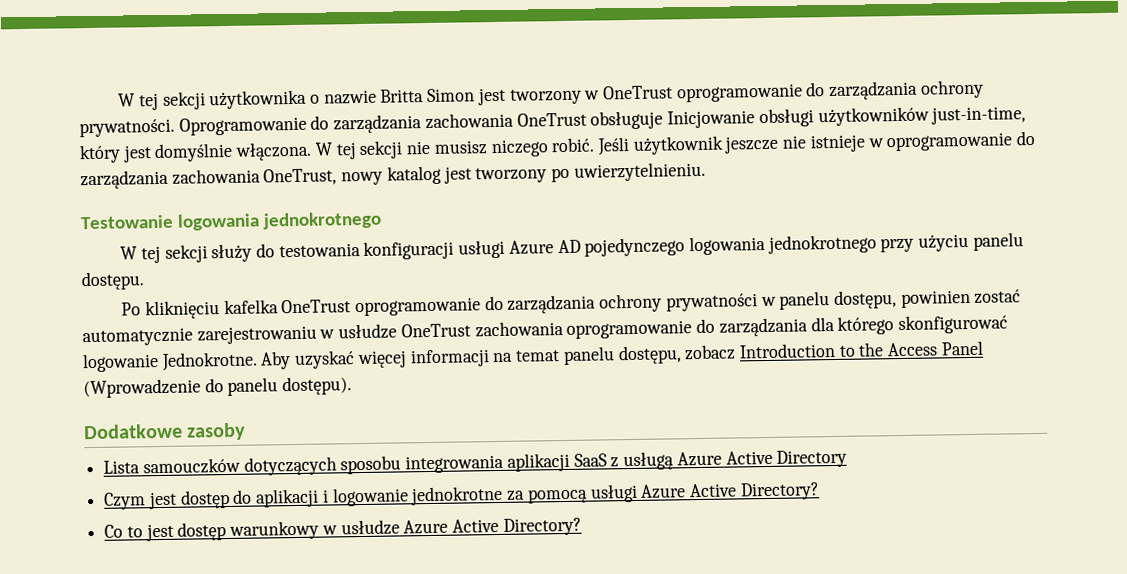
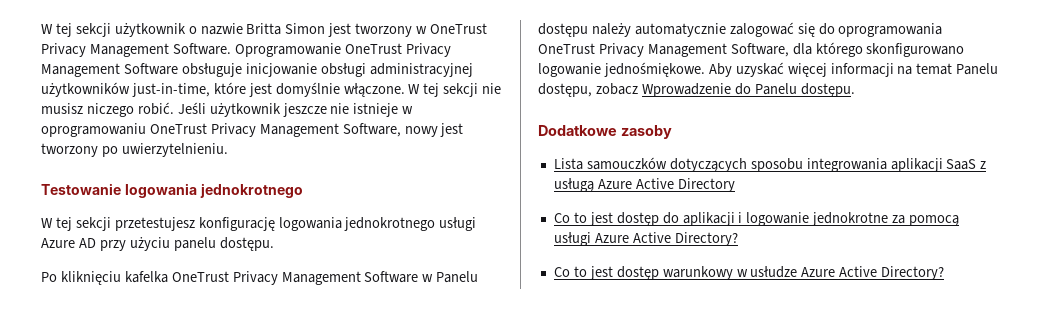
- W tej sekcji użytkownika o nazwie Britta Simon jest tworzony w OneTrust oprogramowanie do zarządzania ochrony prywatności. Oprogramowanie do zarządzania zachowania OneTrust obsługuje Inicjowanie obsługi użytkowników just-in-time, który jest domyślnie włączona.
+ W tej sekcji użytkownik o nazwie Britta Simon jest tworzony w OneTrust Privacy Management Software. Oprogramowanie OneTrust Privacy Management Software obsługuje inicjowanie obsługi administracyjnej użytkowników just-in-time, które jest domyślnie włączone.
- Jeśli użytkownik jeszcze nie istnieje w oprogramowanie do zarządzania zachowania OneTrust, nowy katalog jest tworzony po uwierzytelnieniu.
+ Jeśli użytkownik jeszcze nie istnieje w oprogramowaniu OneTrust Privacy Management Software, nowy jest tworzony po uwierzytelnieniu.
- W tej sekcji służy do testowania konfiguracji usługi Azure AD pojedynczego logowania jednokrotnego przy użyciu panelu dostępu.
+ W tej sekcji przetestujesz konfigurację logowania jednokrotnego usługi Azure AD przy użyciu panelu dostępu.
- Po kliknięciu kafelka OneTrust oprogramowanie do zarządzania ochrony prywatności w panelu dostępu, powinien zostać automatycznie zarejestrowaniu w usłudze OneTrust zachowania oprogramowanie do zarządzania dla którego skonfigurować logowanie Jednokrotne.
+ Po kliknięciu kafelka OneTrust Privacy Management Software w Panelu dostępu należy automatycznie zalogować się do oprogramowania OneTrust Privacy Management Software, dla którego skonfigurowano logowanie jednośmiękowe.
- Aby uzyskać więcej informacji na temat panelu dostępu, zobacz Introduction to the Access Panel (Wprowadzenie do panelu dostępu).
+ Aby uzyskać więcej informacji na temat Panelu dostępu, zobacz Wprowadzenie do Panelu dostępu.
- Czym jest dostęp do aplikacji i logowanie jednokrotne za pomocą usługi Azure Active Directory?
+ Co to jest dostęp do aplikacji i logowanie jednokrotne za pomocą usługi Azure Active Directory?

